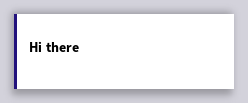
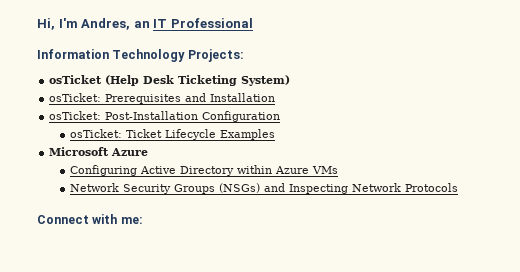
- Hi there
+ Hi, I'm Andres, an IT Professional
+ Information Technology Projects:
+ osTicket (Help Desk Ticketing System)
+ osTicket: Prerequisites and Installation
+ osTicket: Post-Installation Configuration
+ osTicket: Ticket Lifecycle Examples
+ Microsoft Azure
+ Configuring Active Directory within Azure VMs
+ Network Security Groups (NSGs) and Inspecting Network Protocols
+ Connect with me:

